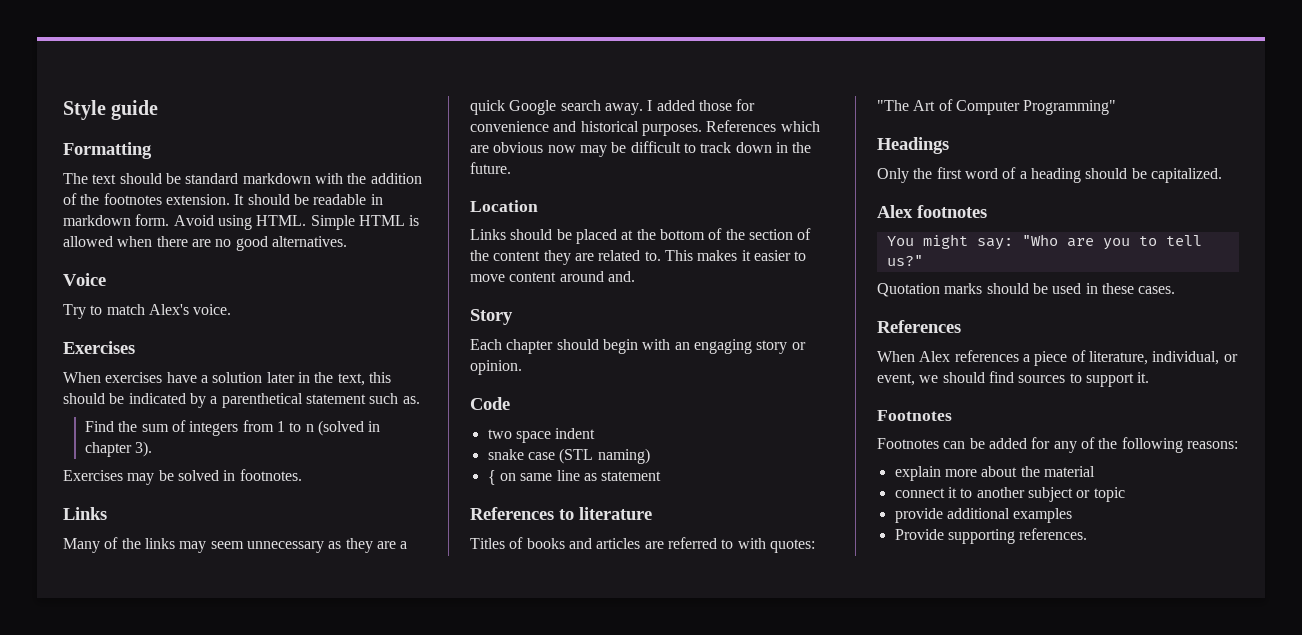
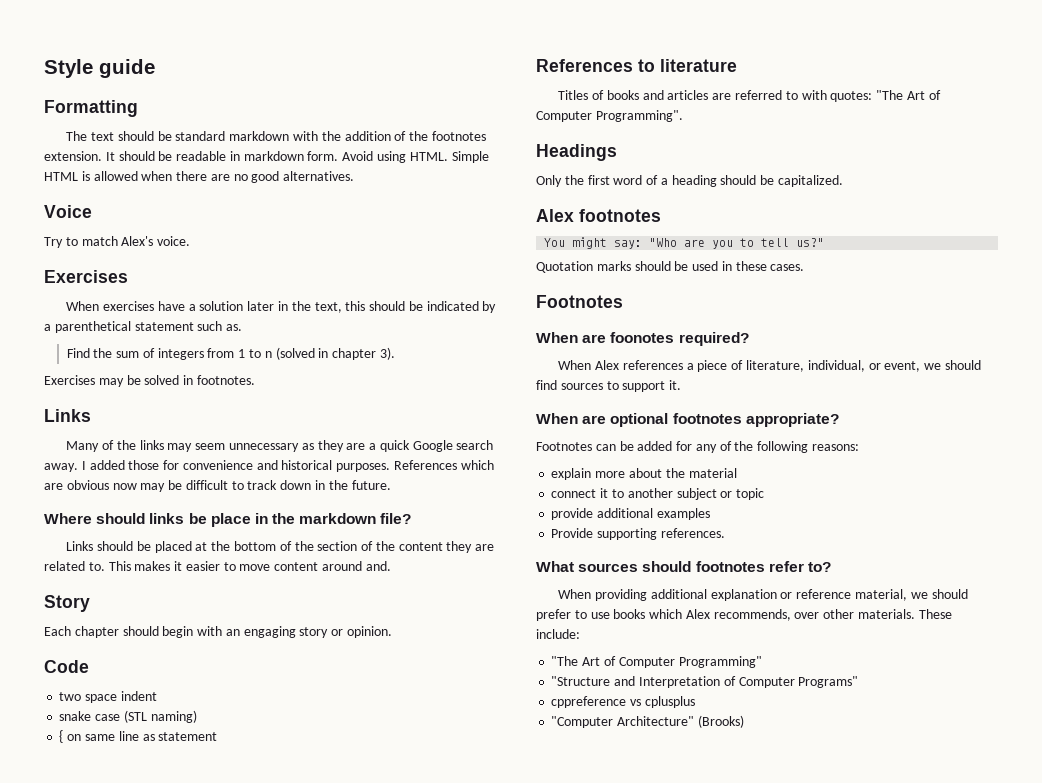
- Location
+ Where should links be place in the markdown file?
- Titles of books and articles are referred to with quotes: "The Art of Computer Programming"
+ Titles of books and articles are referred to with quotes: "The Art of Computer Programming".
  Quotation marks should be used in these cases.
- References
+ Footnotes
+ When are foonotes required?
  When Alex references a piece of literature, individual, or event, we should find sources to support it.
- Footnotes
+ When are optional footnotes appropriate?
+ What sources should footnotes refer to?
+ When providing additional explanation or reference material, we should prefer to use books which Alex recommends, over other materials. These include:
+ "The Art of Computer Programming"
+ "Structure and Interpretation of Computer Programs"
+ cppreference vs cplusplus
+ "Computer Architecture" (Brooks)

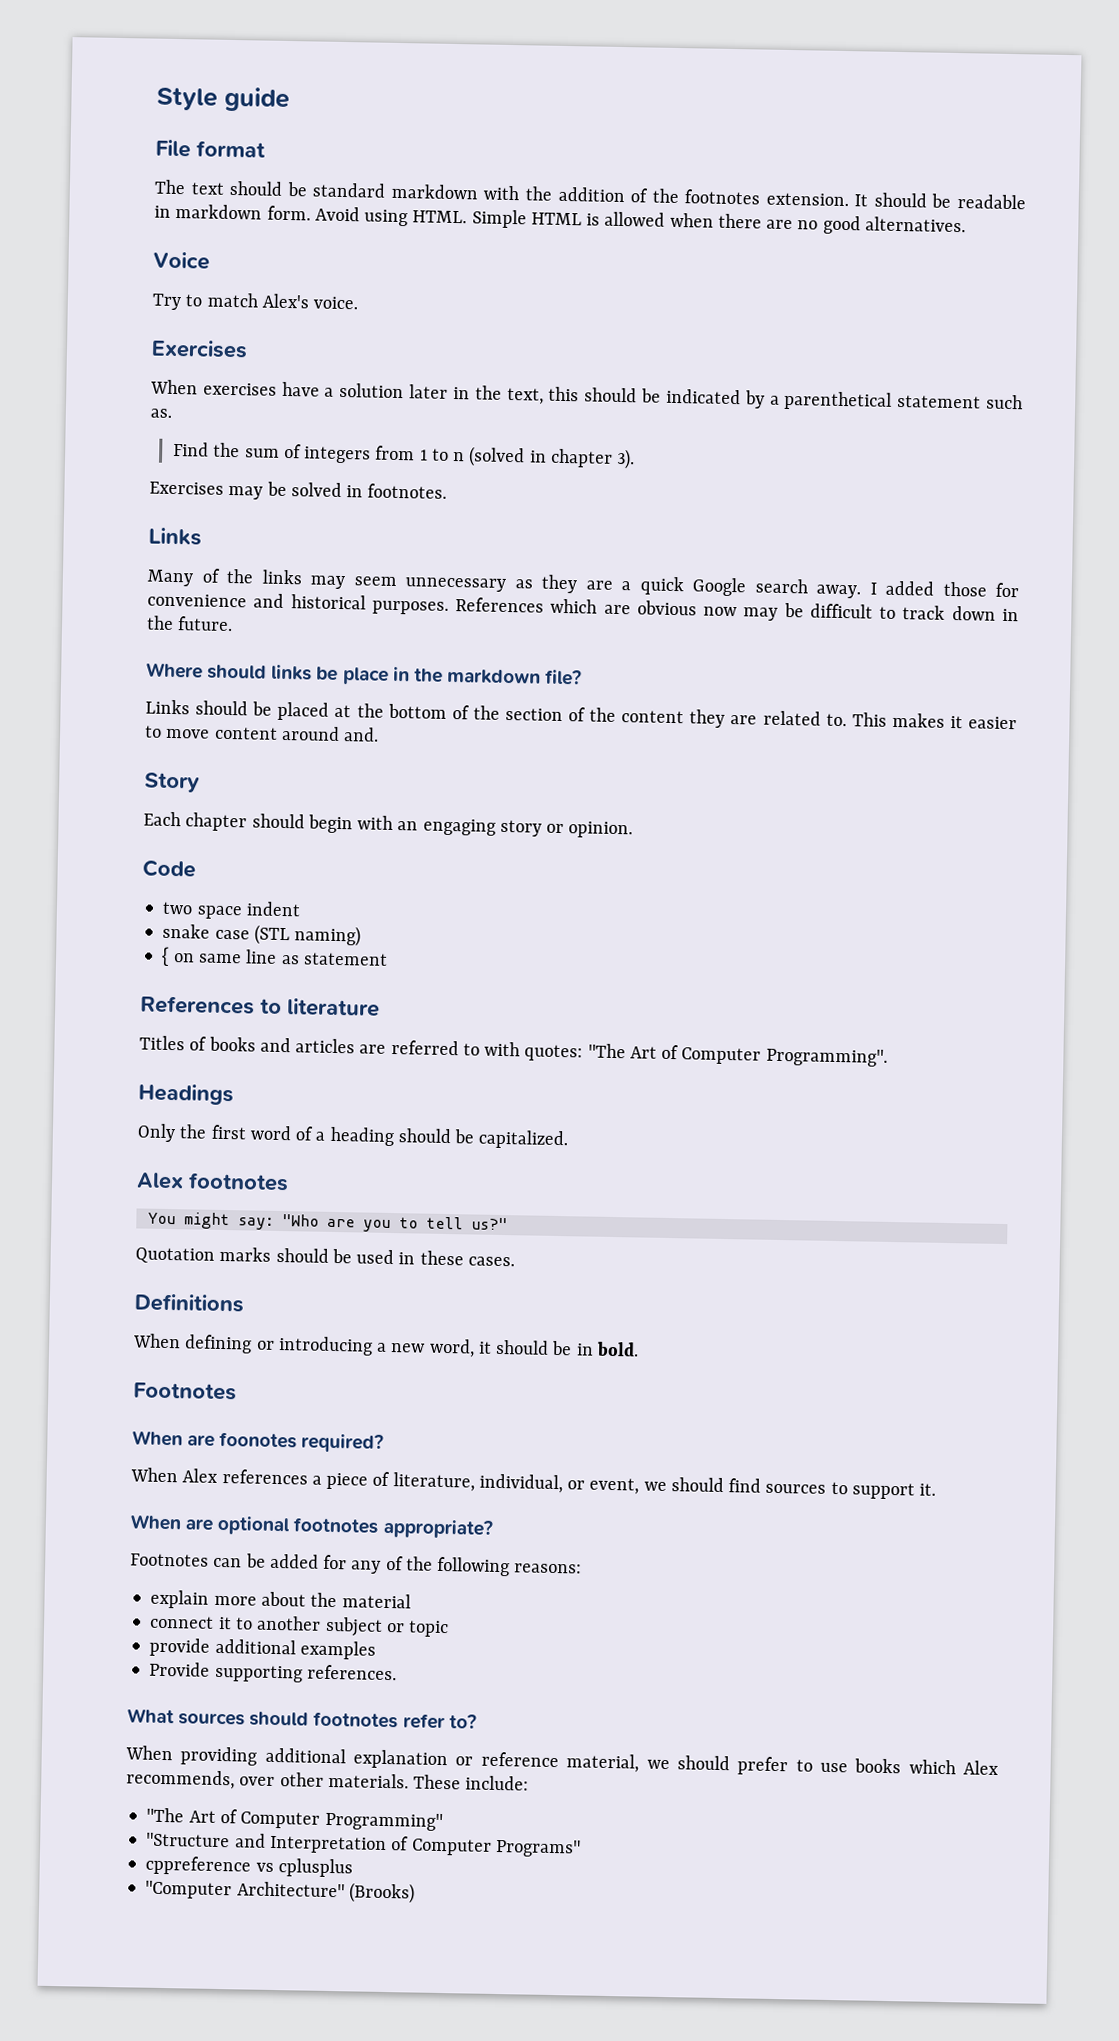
- Formatting
+ File format
+ Definitions
+ When defining or introducing a new word, it should be in bold.

